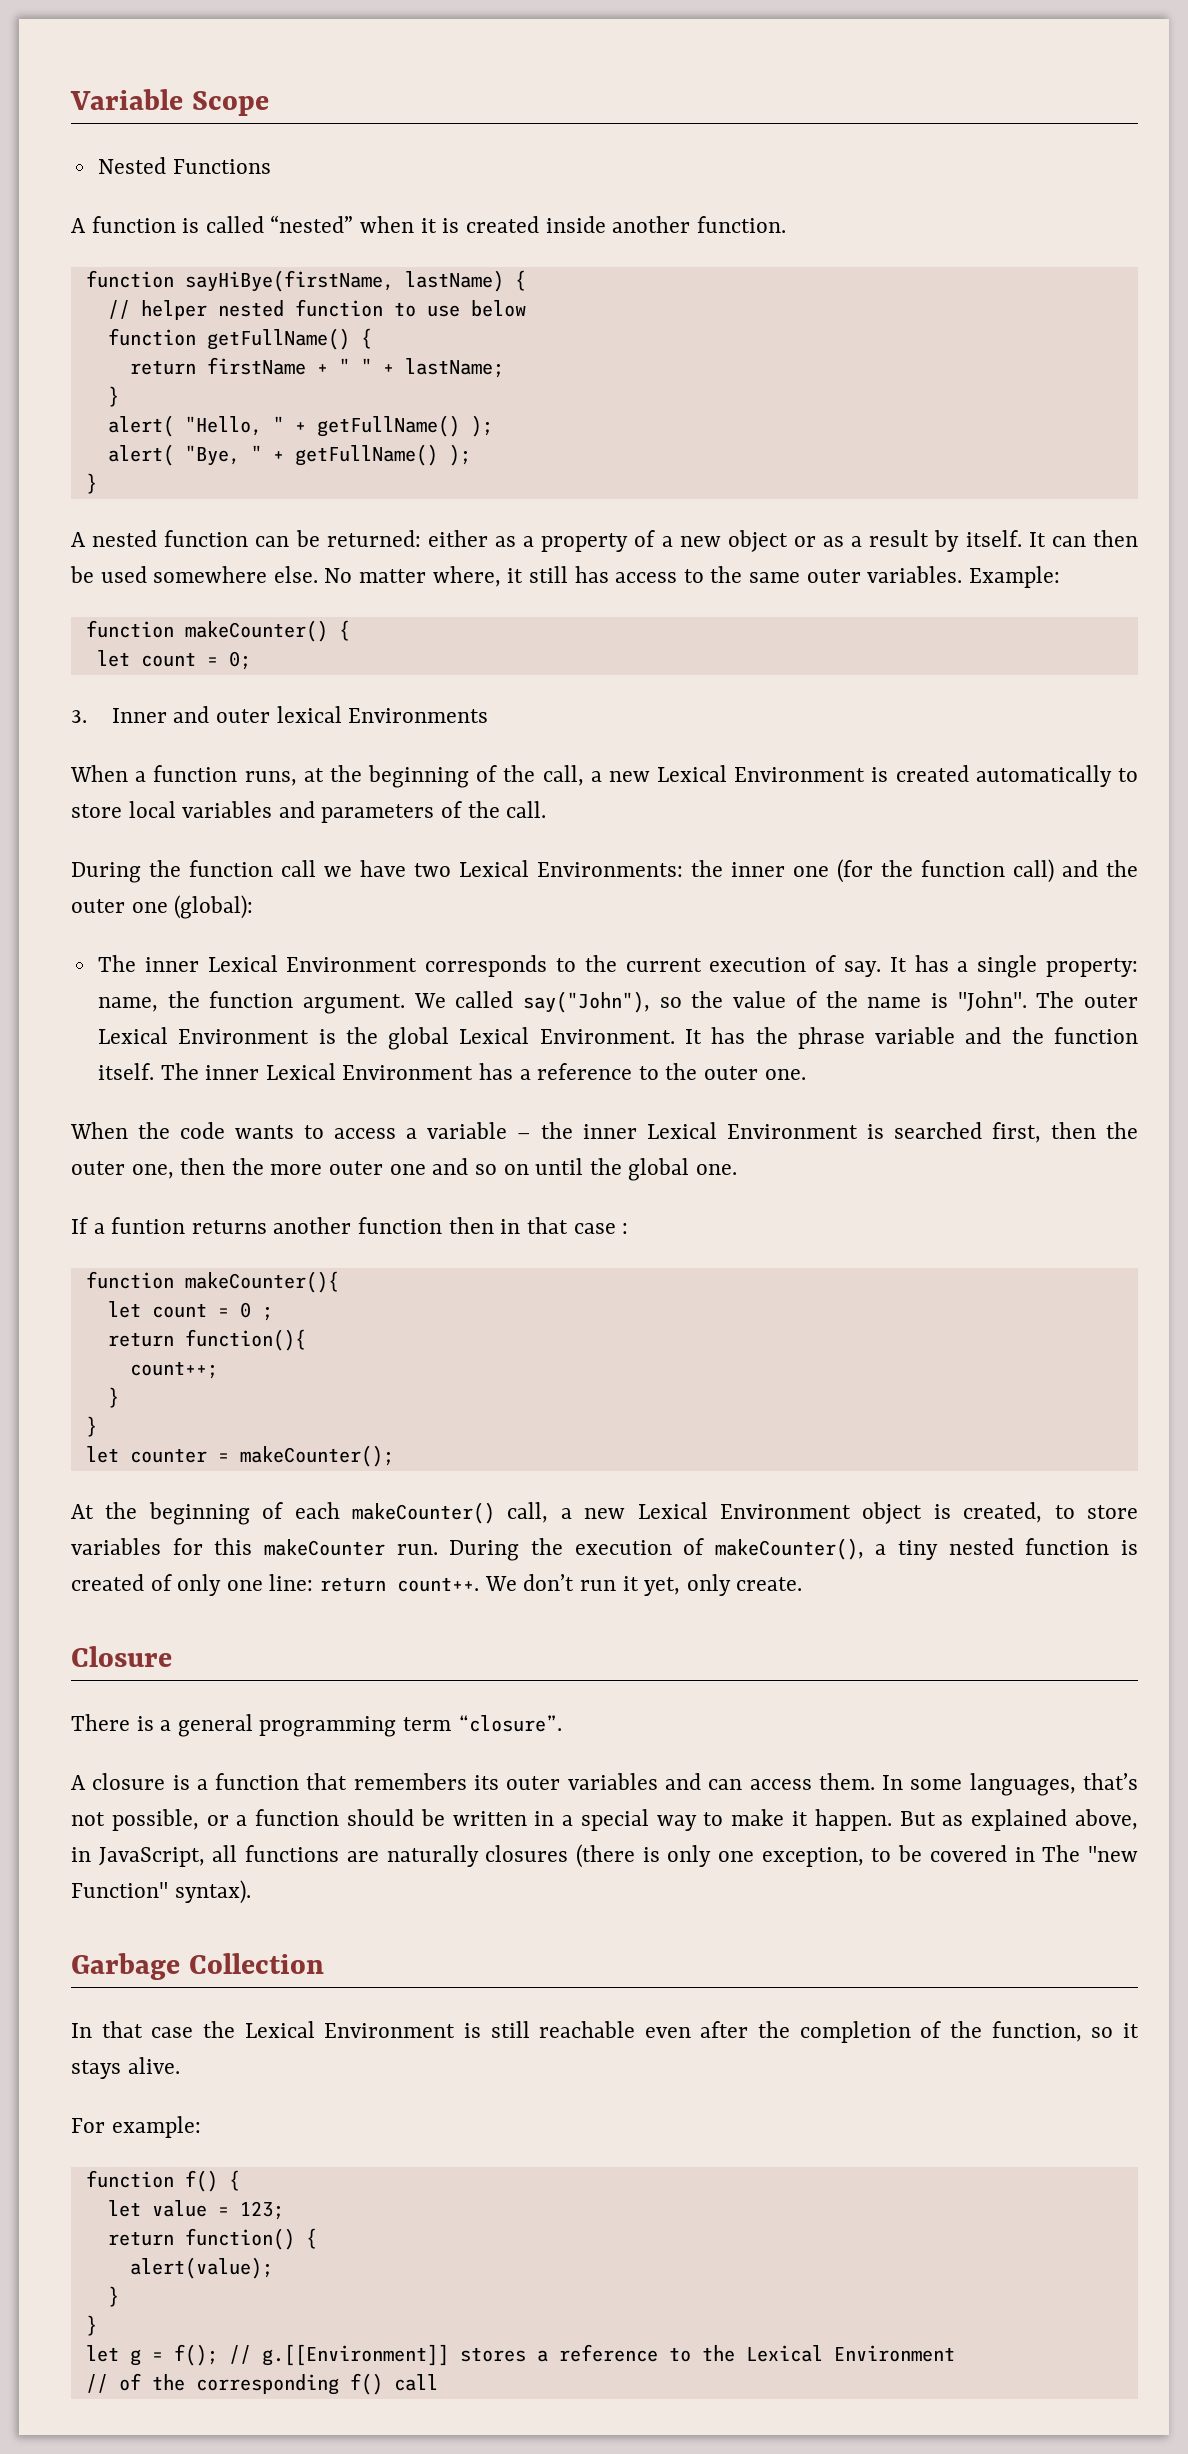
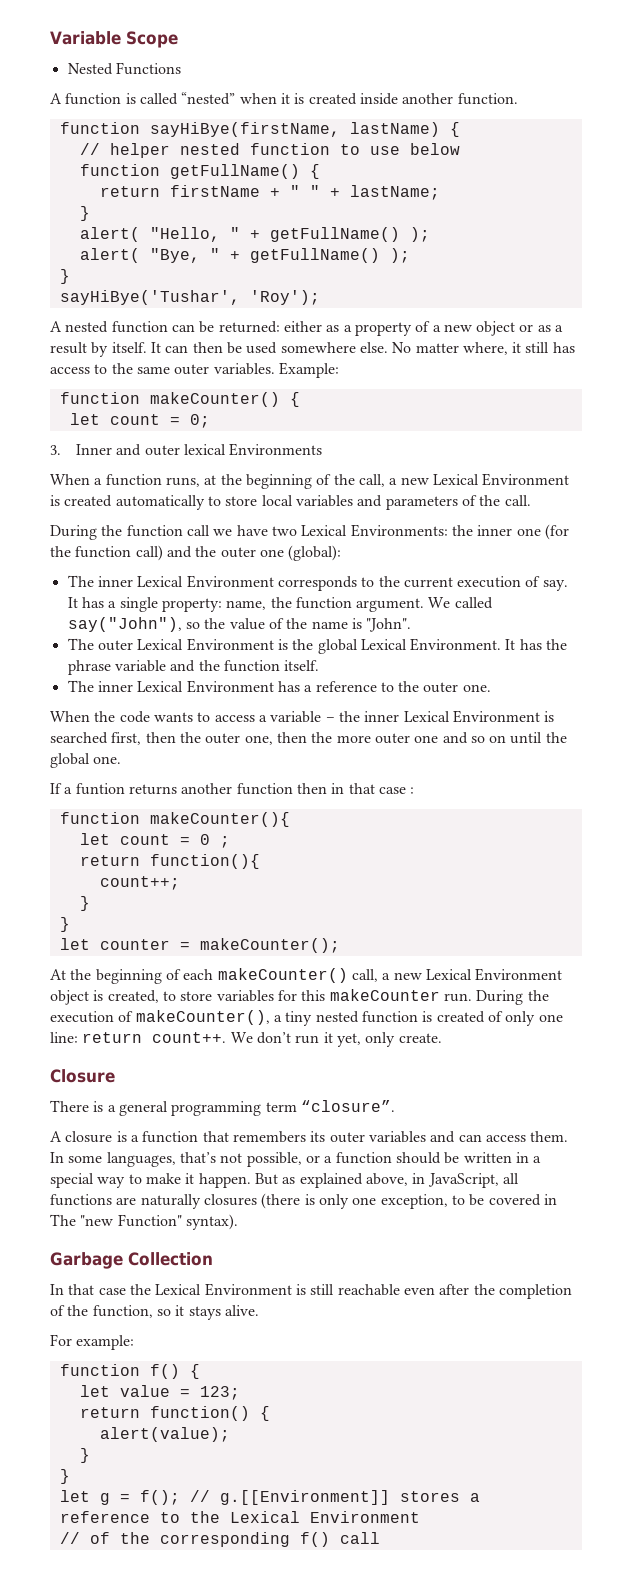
+ sayHiBye('Tushar', 'Roy');
- We called say("John"), so the value of the name is "John". The outer Lexical Environment is the global Lexical Environment.
+ We called say("John"), so the value of the name is "John".
+ The outer Lexical Environment is the global Lexical Environment.
- It has the phrase variable and the function itself. The inner Lexical Environment has a reference to the outer one.
+ It has the phrase variable and the function itself.
+ The inner Lexical Environment has a reference to the outer one.

